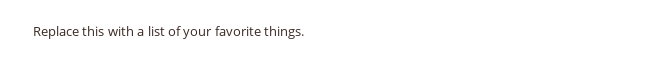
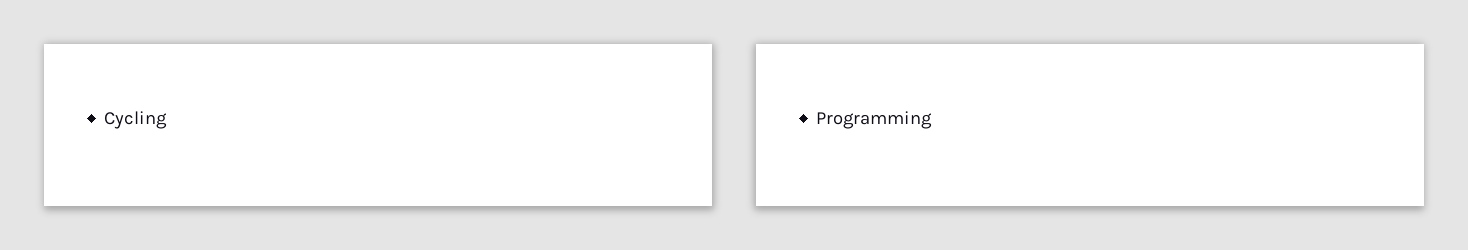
- Replace this with a list of your favorite things.
+ Cycling
+ Programming

